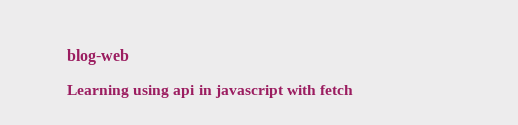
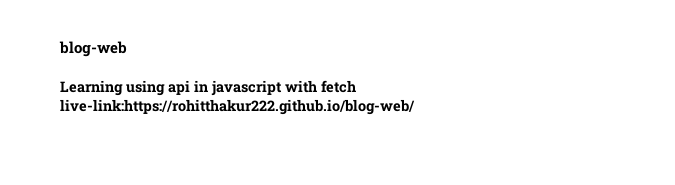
- Learning using api in javascript with fetch
+ Learning using api in javascript with fetch live-link:https://rohitthakur222.github.io/blog-web/

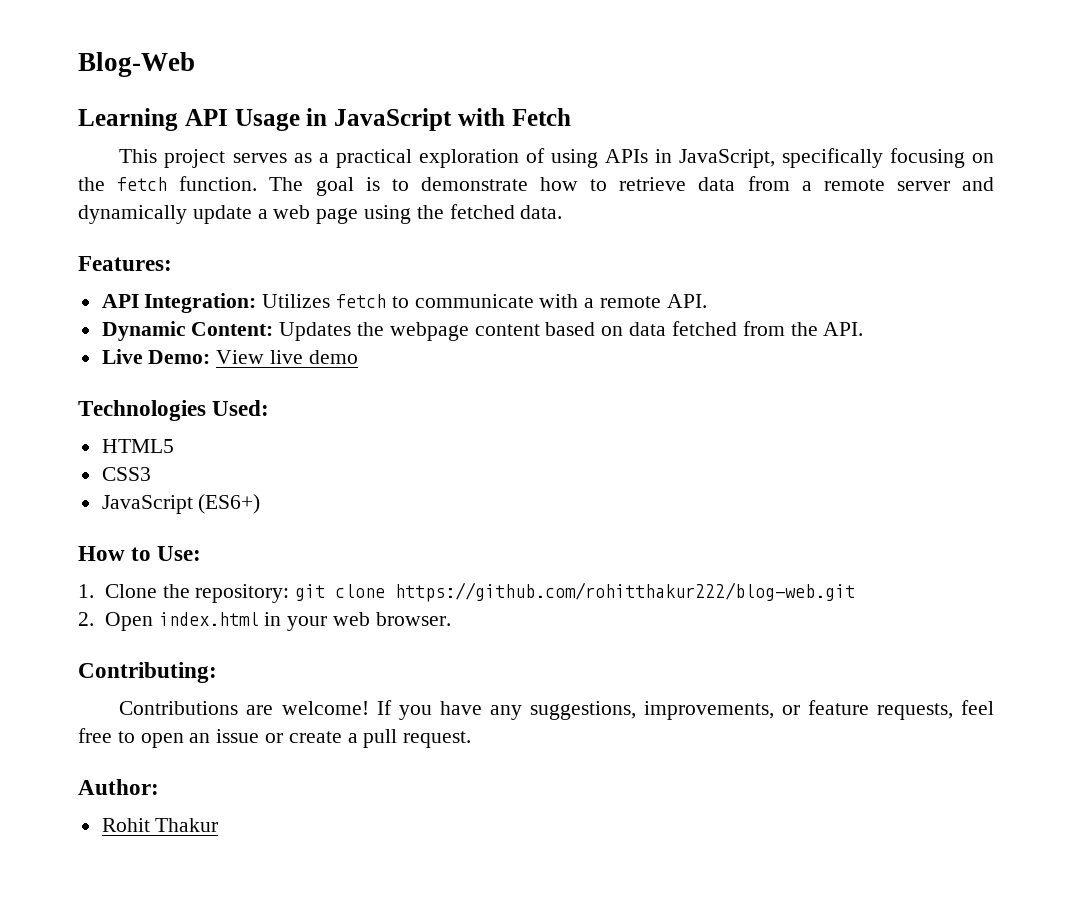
- blog-web
+ Blog-Web
- Learning using api in javascript with fetch live-link:https://rohitthakur222.github.io/blog-web/
+ Learning API Usage in JavaScript with Fetch
+ This project serves as a practical exploration of using APIs in JavaScript, specifically focusing on the fetch function. The goal is to demonstrate how to retrieve data from a remote server and dynamically update a web page using the fetched data.
+ Features:
+ API Integration: Utilizes fetch to communicate with a remote API.
+ Dynamic Content: Updates the webpage content based on data fetched from the API.
+ Live Demo: View live demo
+ Technologies Used:
+ HTML5
+ CSS3
+ JavaScript (ES6+)
+ How to Use:
+ 1. Clone the repository: git clone https://github.com/rohitthakur222/blog-web.git
+ 2. Open index.html in your web browser.
+ Contributing:
+ Contributions are welcome! If you have any suggestions, improvements, or feature requests, feel free to open an issue or create a pull request.
+ Author:
+ Rohit Thakur

